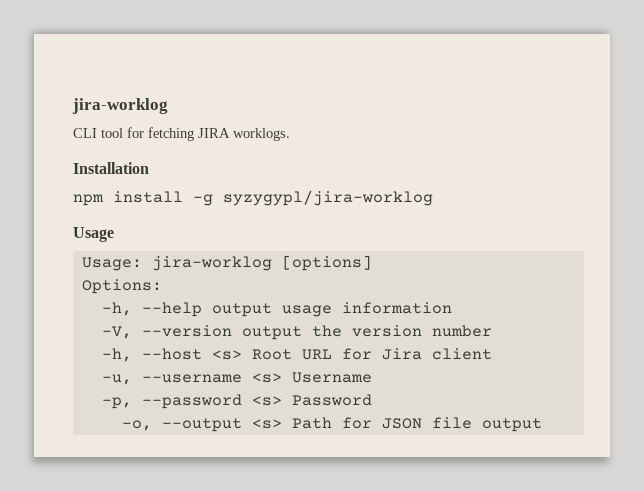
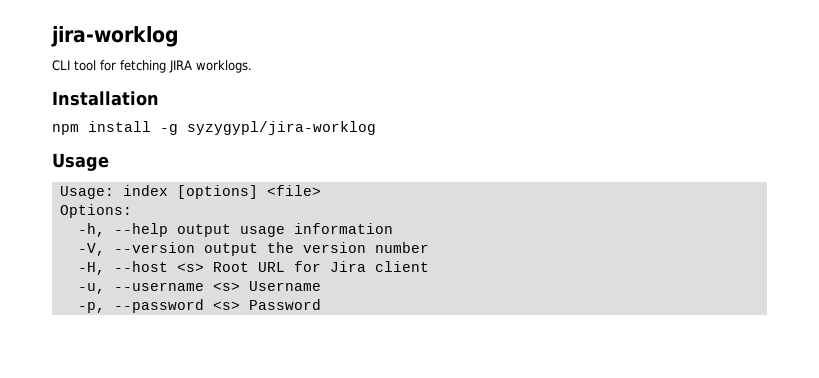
- Usage: jira-worklog [options]
+ Usage: index [options] <file>
- -h, --host <s> Root URL for Jira client
+ -H, --host <s> Root URL for Jira client
- -o, --output <s> Path for JSON file output

